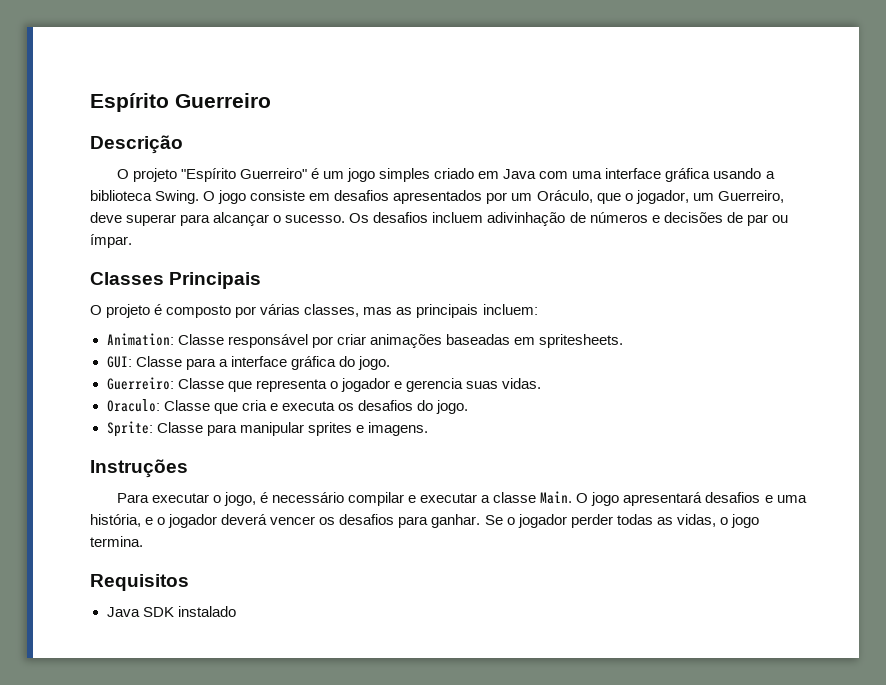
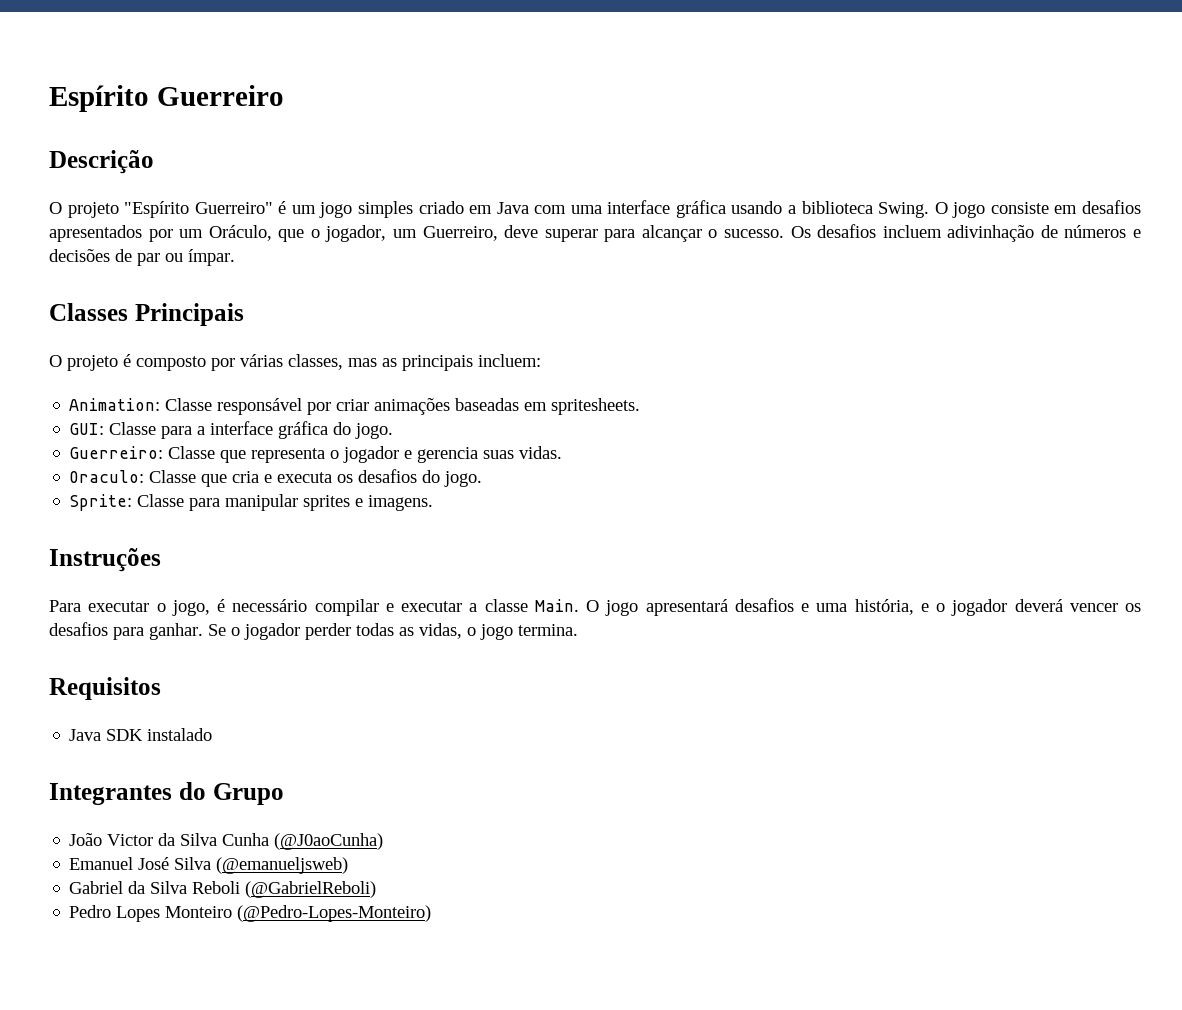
+ Integrantes do Grupo
+ João Victor da Silva Cunha (@J0aoCunha)
+ Emanuel José Silva (@emanueljsweb)
+ Gabriel da Silva Reboli (@GabrielReboli)
+ Pedro Lopes Monteiro (@Pedro-Lopes-Monteiro)

